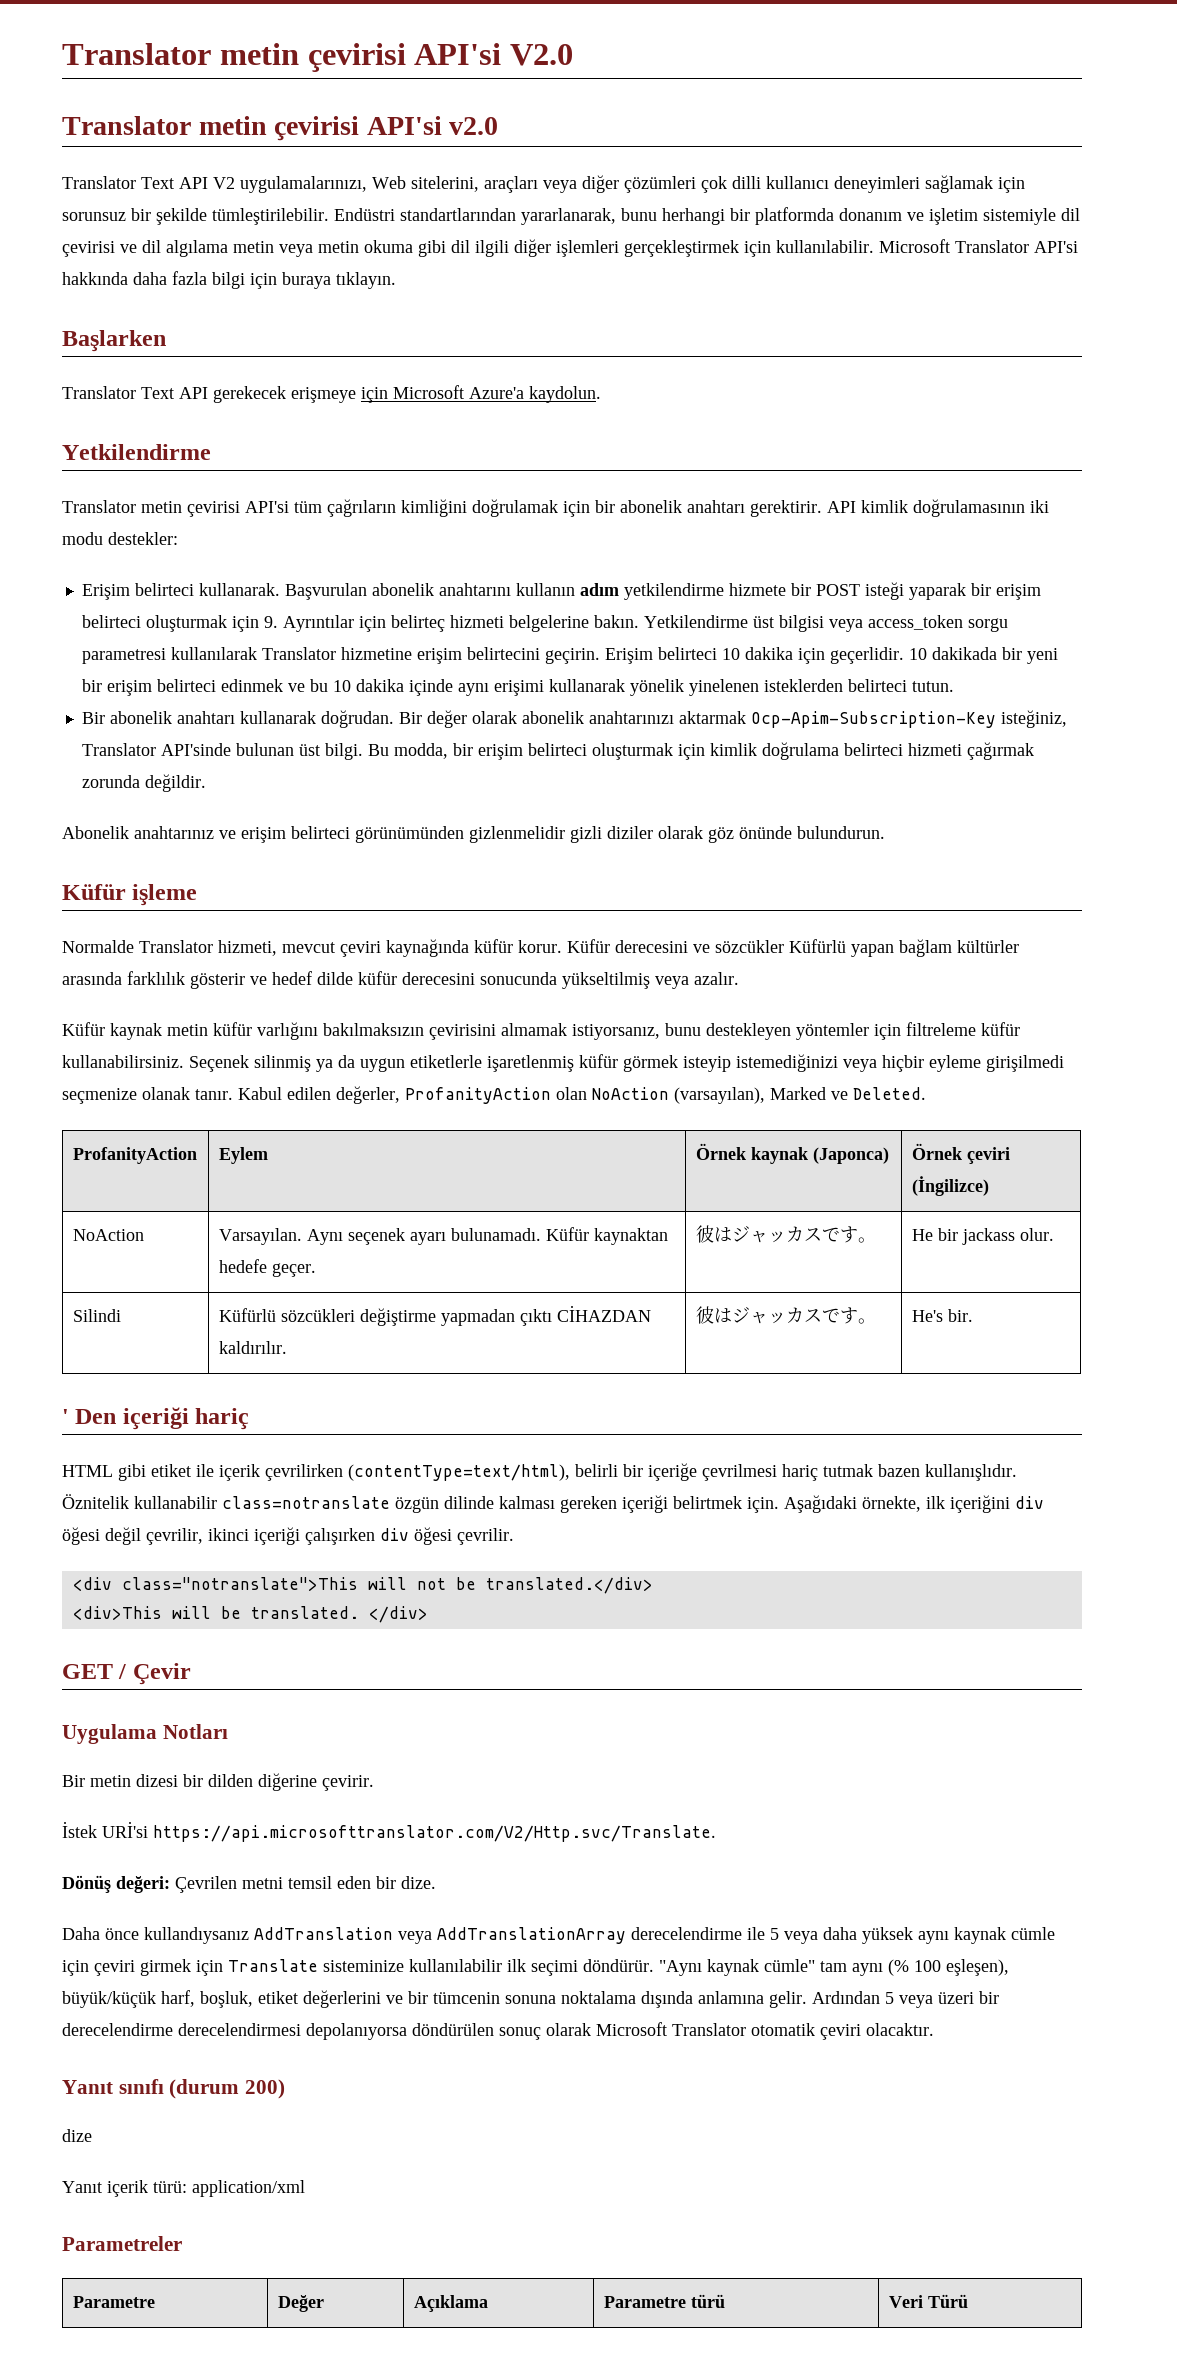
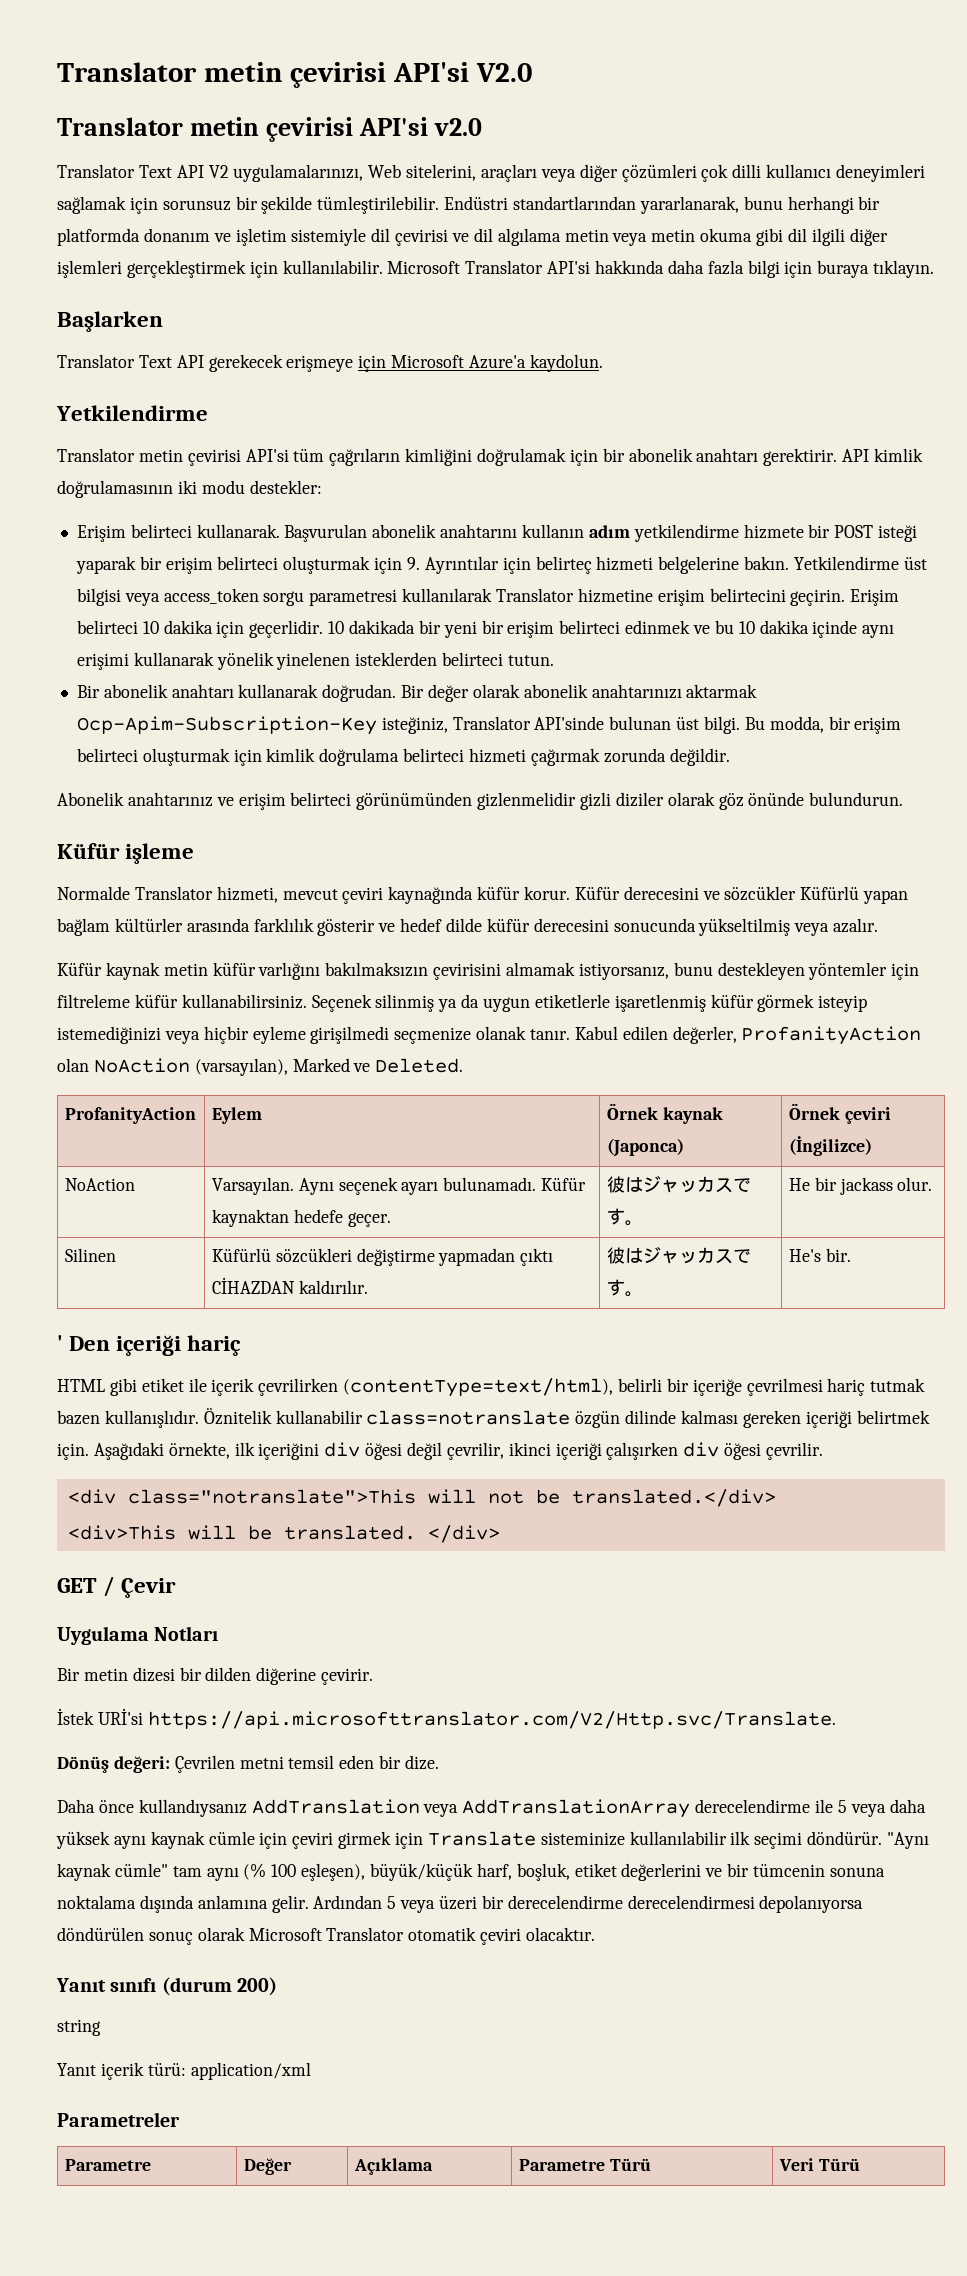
- Silindi | Küfürlü sözcükleri değiştirme yapmadan çıktı CİHAZDAN kaldırılır. | 彼はジャッカスです。 | He's bir.
+ Silinen | Küfürlü sözcükleri değiştirme yapmadan çıktı CİHAZDAN kaldırılır. | 彼はジャッカスです。 | He's bir.
- dize
+ string
- Parametre | Değer | Açıklama | Parametre türü | Veri Türü
+ Parametre | Değer | Açıklama | Parametre Türü | Veri Türü

